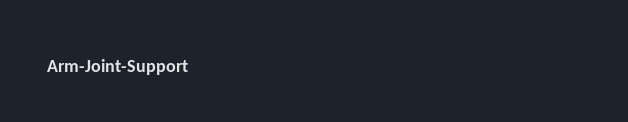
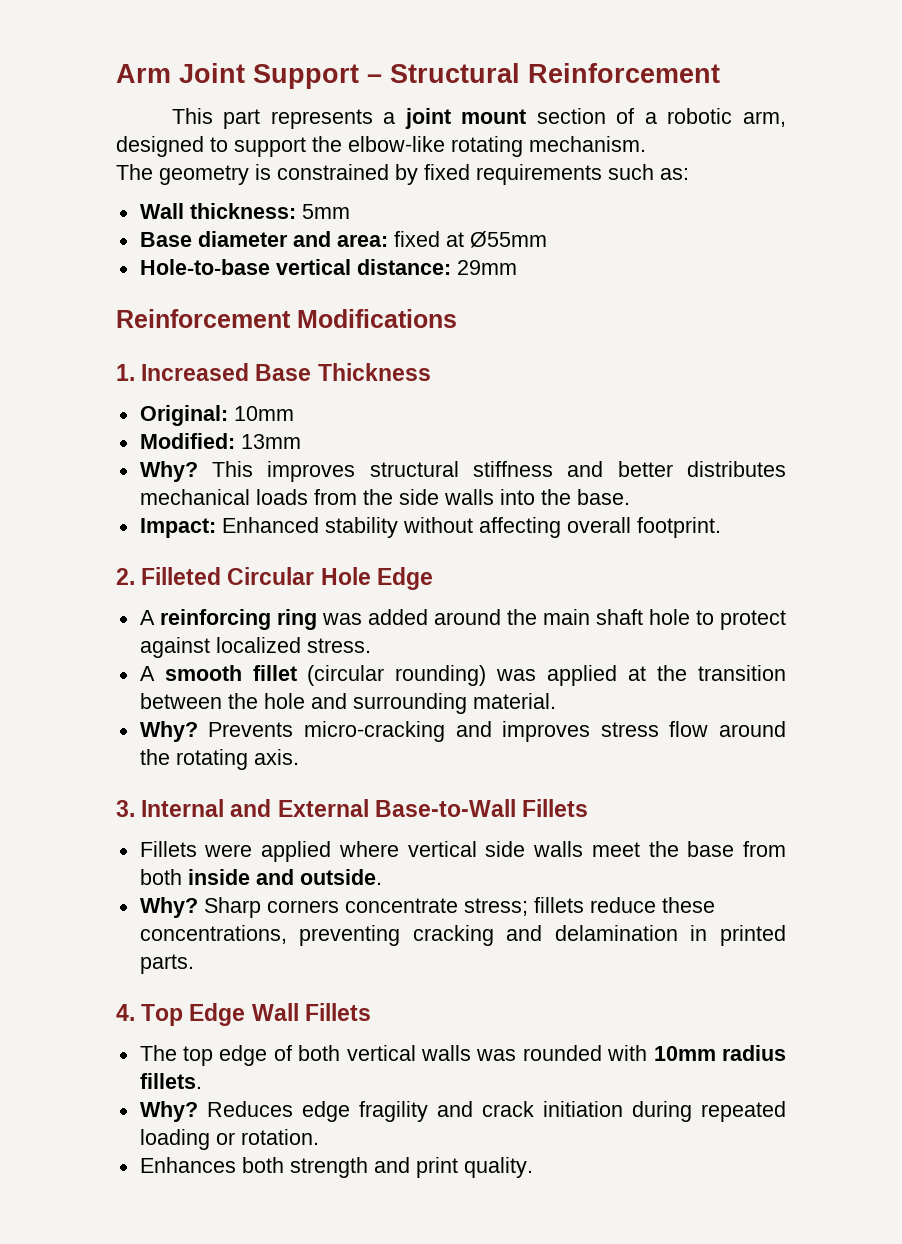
- Arm-Joint-Support
+ Arm Joint Support – Structural Reinforcement
+ This part represents a joint mount section of a robotic arm, designed to support the elbow-like rotating mechanism.
+ The geometry is constrained by fixed requirements such as:
+ Wall thickness: 5mm
+ Base diameter and area: fixed at Ø55mm
+ Hole-to-base vertical distance: 29mm
+ Reinforcement Modifications
+ 1. Increased Base Thickness
+ Original: 10mm
+ Modified: 13mm
+ Why? This improves structural stiffness and better distributes mechanical loads from the side walls into the base.
+ Impact: Enhanced stability without affecting overall footprint.
+ 2. Filleted Circular Hole Edge
+ A reinforcing ring was added around the main shaft hole to protect against localized stress.
+ A smooth fillet (circular rounding) was applied at the transition between the hole and surrounding material.
+ Why? Prevents micro-cracking and improves stress flow around the rotating axis.
+ 3. Internal and External Base-to-Wall Fillets
+ Fillets were applied where vertical side walls meet the base from both inside and outside.
+ Why? Sharp corners concentrate stress; fillets reduce these concentrations, preventing cracking and delamination in printed parts.
+ 4. Top Edge Wall Fillets
+ The top edge of both vertical walls was rounded with 10mm radius fillets.
+ Why? Reduces edge fragility and crack initiation during repeated loading or rotation.
+ Enhances both strength and print quality.

